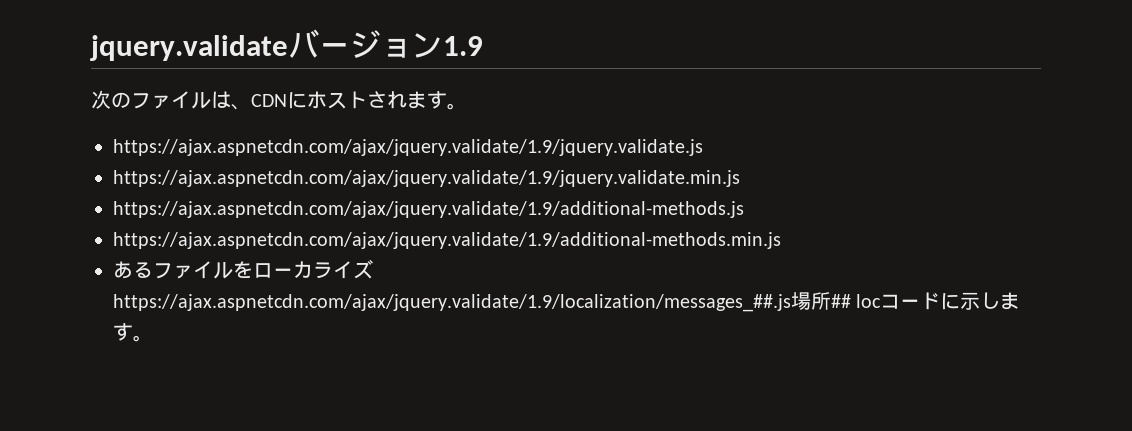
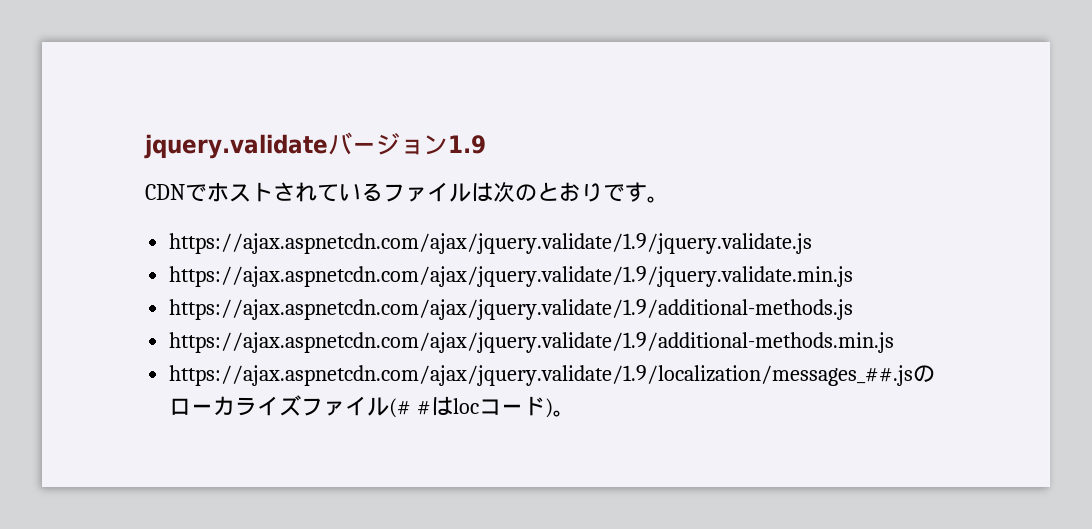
- 次のファイルは、CDNにホストされます。
+ CDNでホストされているファイルは次のとおりです。
- あるファイルをローカライズhttps://ajax.aspnetcdn.com/ajax/jquery.validate/1.9/localization/messages_##.js場所## locコードに示します。
+ https://ajax.aspnetcdn.com/ajax/jquery.validate/1.9/localization/messages_##.jsのローカライズファイル(# #はlocコード)。

